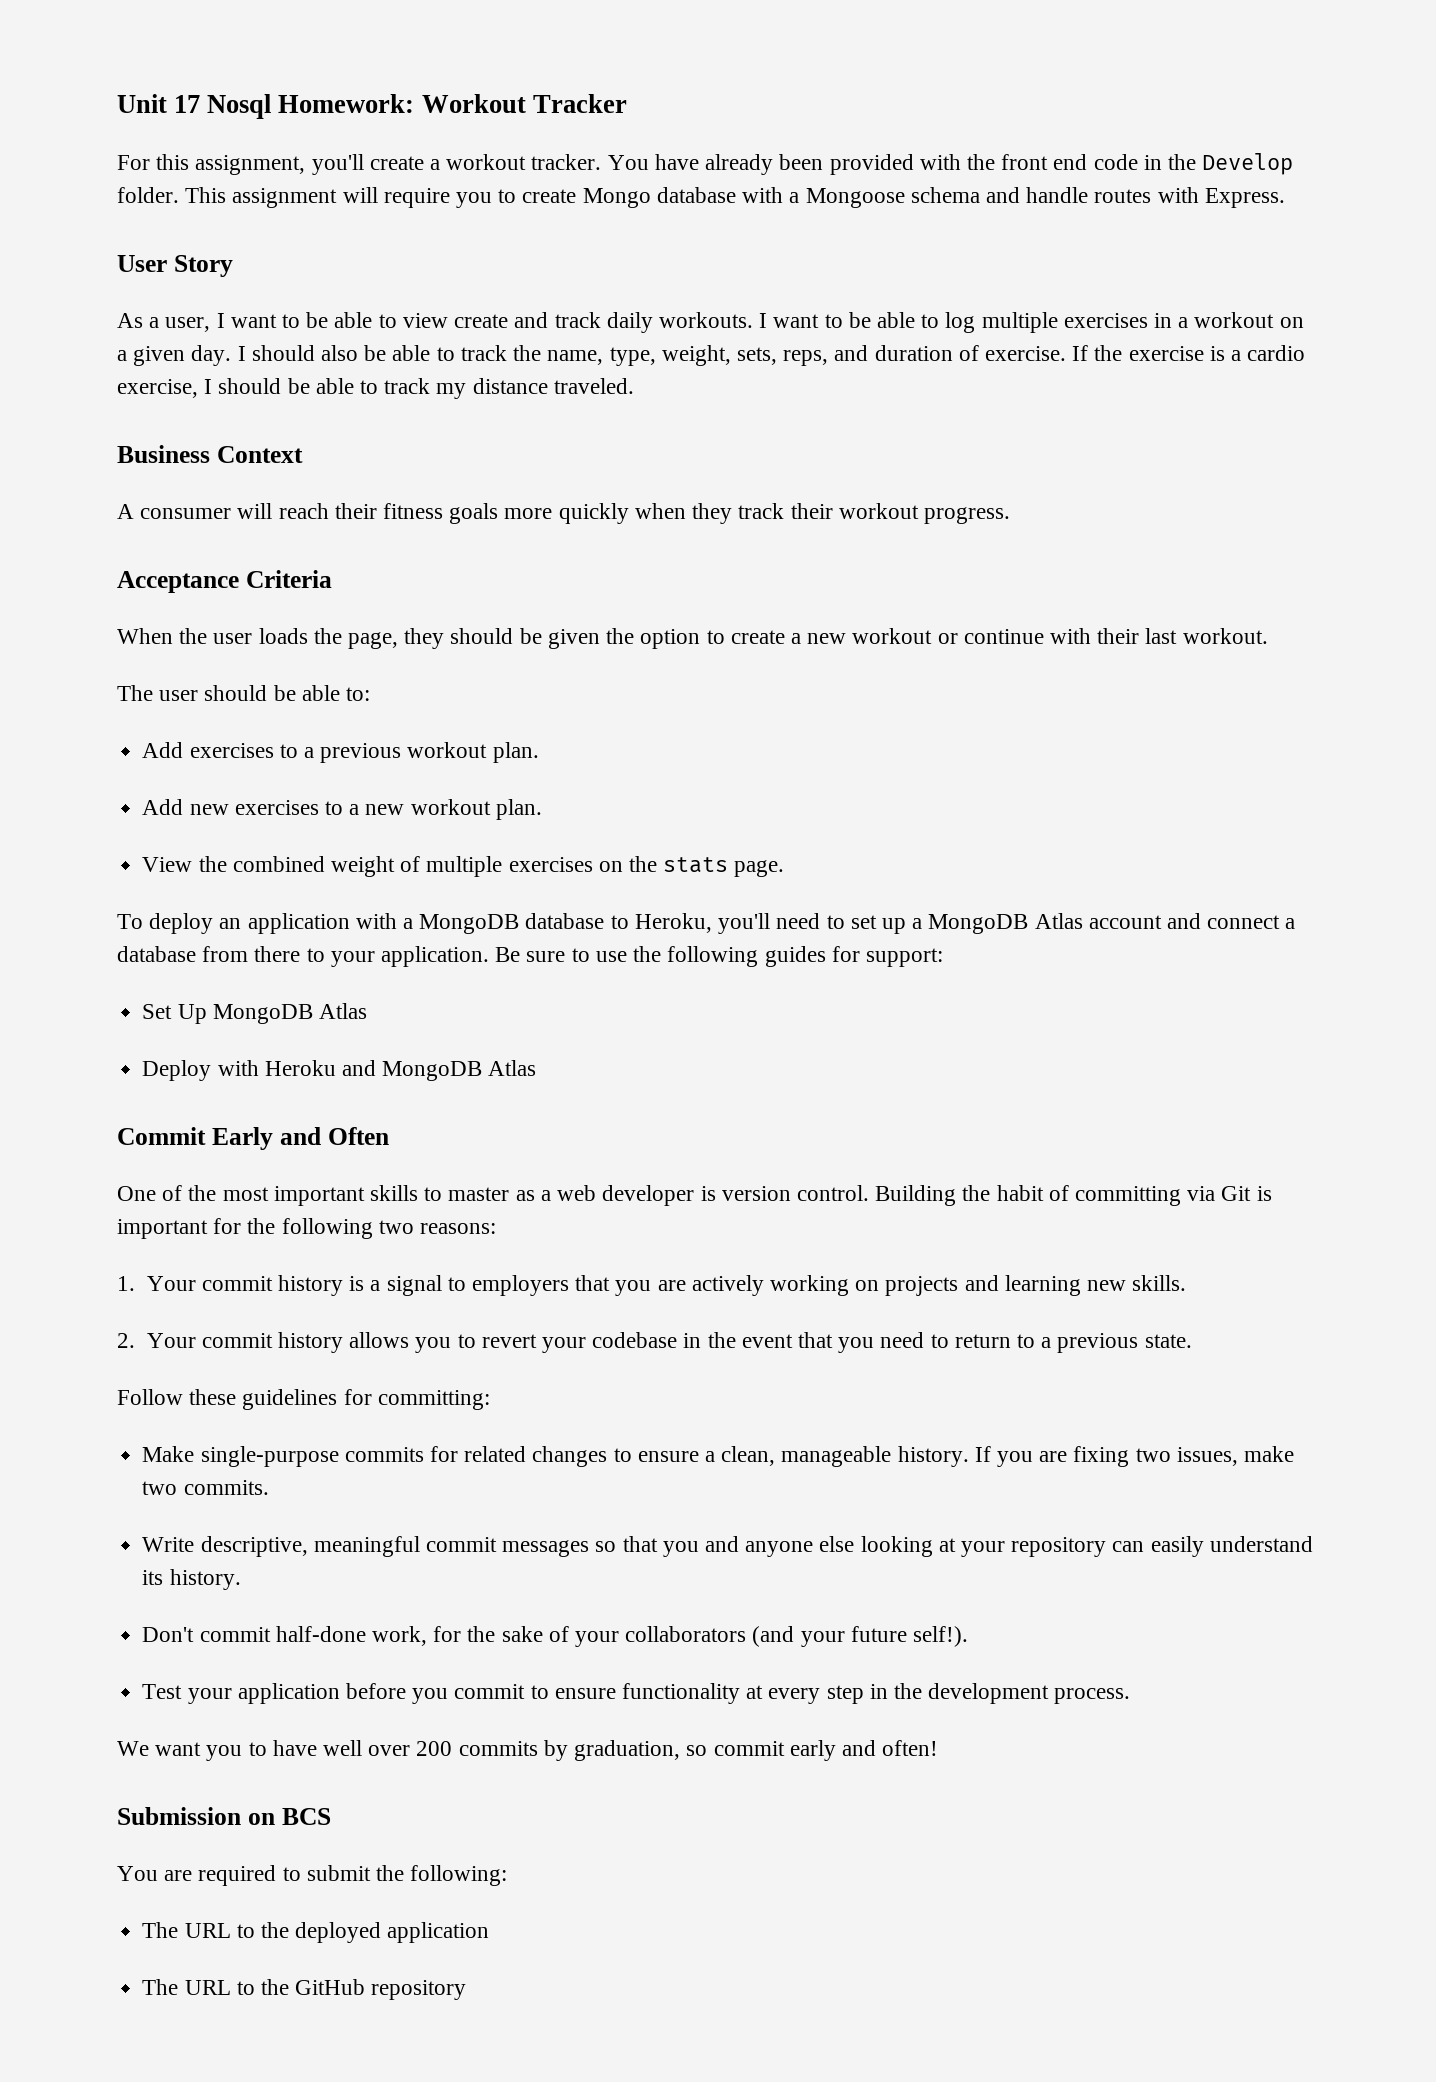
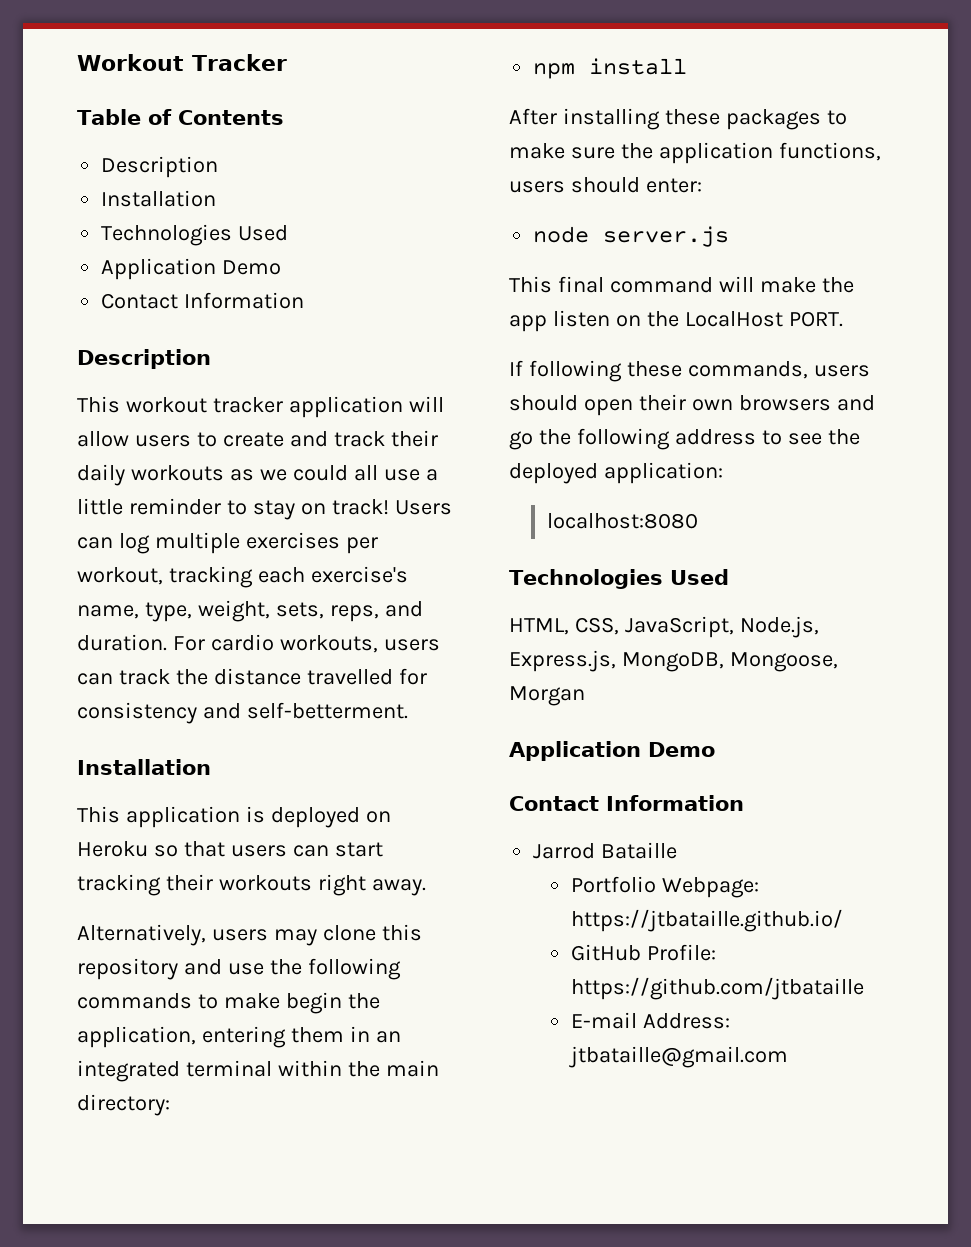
- Unit 17 Nosql Homework: Workout Tracker
- For this assignment, you'll create a workout tracker. You have already been provided with the front end code in the Develop folder. This assignment will require you to create Mongo database with a Mongoose schema and handle routes with Express.
- User Story
- As a user, I want to be able to view create and track daily workouts. I want to be able to log multiple exercises in a workout on a given day. I should also be able to track the name, type, weight, sets, reps, and duration of exercise. If the exercise is a cardio exercise, I should be able to track my distance traveled.
- Business Context
- A consumer will reach their fitness goals more quickly when they track their workout progress.
- Acceptance Criteria
- When the user loads the page, they should be given the option to create a new workout or continue with their last workout.
- The user should be able to:
- Add exercises to a previous workout plan.
- Add new exercises to a new workout plan.
- View the combined weight of multiple exercises on the stats page.
- To deploy an application with a MongoDB database to Heroku, you'll need to set up a MongoDB Atlas account and connect a database from there to your application. Be sure to use the following guides for support:
- Set Up MongoDB Atlas
- Deploy with Heroku and MongoDB Atlas
- Commit Early and Often
- One of the most important skills to master as a web developer is version control. Building the habit of committing via Git is important for the following two reasons:
- 1. Your commit history is a signal to employers that you are actively working on projects and learning new skills.
- 2. Your commit history allows you to revert your codebase in the event that you need to return to a previous state.
- Follow these guidelines for committing:
- Make single-purpose commits for related changes to ensure a clean, manageable history. If you are fixing two issues, make two commits.
- Write descriptive, meaningful commit messages so that you and anyone else looking at your repository can easily understand its history.
- Don't commit half-done work, for the sake of your collaborators (and your future self!).
- Test your application before you commit to ensure functionality at every step in the development process.
- We want you to have well over 200 commits by graduation, so commit early and often!
- Submission on BCS
- You are required to submit the following:
- The URL to the deployed application
- The URL to the GitHub repository
+ Workout Tracker
+ Table of Contents
+ Description
+ Installation
+ Technologies Used
+ Application Demo
+ Contact Information
+ Description
+ This workout tracker application will allow users to create and track their daily workouts as we could all use a little reminder to stay on track! Users can log multiple exercises per workout, tracking each exercise's name, type, weight, sets, reps, and duration. For cardio workouts, users can track the distance travelled for consistency and self-betterment.
+ Installation
+ This application is deployed on Heroku so that users can start tracking their workouts right away.
+ Alternatively, users may clone this repository and use the following commands to make begin the application, entering them in an integrated terminal within the main directory:
+ npm install
+ After installing these packages to make sure the application functions, users should enter:
+ node server.js
+ This final command will make the app listen on the LocalHost PORT.
+ If following these commands, users should open their own browsers and go the following address to see the deployed application:
+ localhost:8080
+ Technologies Used
+ HTML, CSS, JavaScript, Node.js, Express.js, MongoDB, Mongoose, Morgan
+ Application Demo
+ Contact Information
+ Jarrod Bataille
+ Portfolio Webpage: https://jtbataille.github.io/
+ GitHub Profile: https://github.com/jtbataille
+ E-mail Address: jtbataille@gmail.com

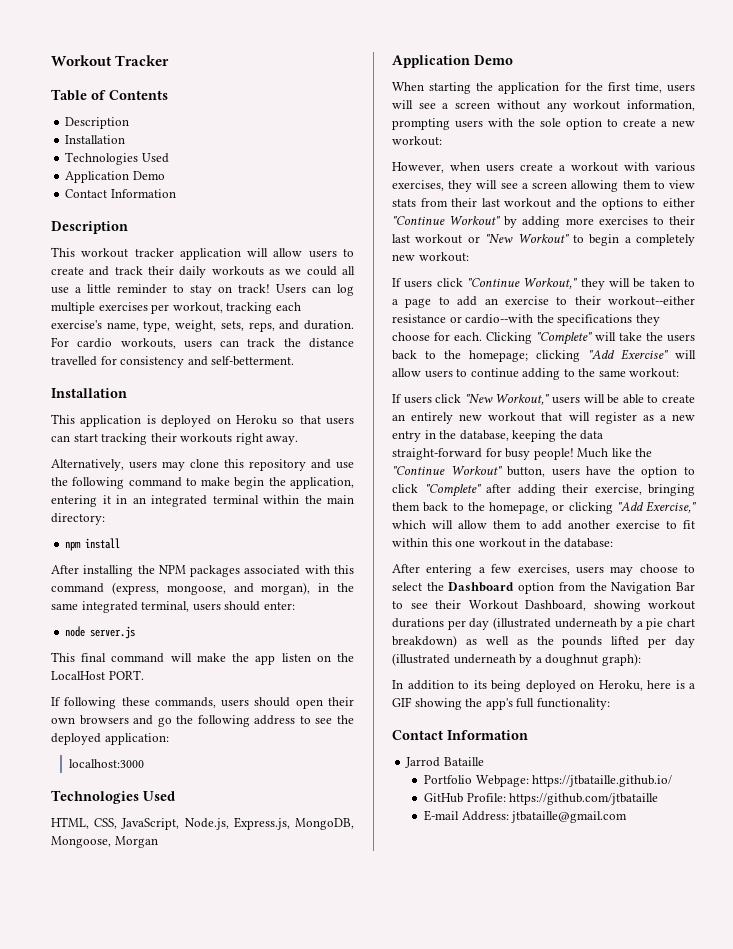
- Alternatively, users may clone this repository and use the following commands to make begin the application, entering them in an integrated terminal within the main directory:
+ Alternatively, users may clone this repository and use the following command to make begin the application, entering it in an integrated terminal within the main directory:
- After installing these packages to make sure the application functions, users should enter:
+ After installing the NPM packages associated with this command (express, mongoose, and morgan), in the same integrated terminal, users should enter:
- localhost:8080
+ localhost:3000
+ When starting the application for the first time, users will see a screen without any workout information, prompting users with the sole option to create a new workout:
+ However, when users create a workout with various exercises, they will see a screen allowing them to view stats from their last workout and the options to either "Continue Workout" by adding more exercises to their last workout or "New Workout" to begin a completely new workout:
+ If users click "Continue Workout," they will be taken to a page to add an exercise to their workout--either resistance or cardio--with the specifications they choose for each. Clicking "Complete" will take the users back to the homepage; clicking "Add Exercise" will allow users to continue adding to the same workout:
+ If users click "New Workout," users will be able to create an entirely new workout that will register as a new entry in the database, keeping the data straight-forward for busy people! Much like the "Continue Workout" button, users have the option to click "Complete" after adding their exercise, bringing them back to the homepage, or clicking "Add Exercise," which will allow them to add another exercise to fit within this one workout in the database:
+ After entering a few exercises, users may choose to select the Dashboard option from the Navigation Bar to see their Workout Dashboard, showing workout durations per day (illustrated underneath by a pie chart breakdown) as well as the pounds lifted per day (illustrated underneath by a doughnut graph):
+ In addition to its being deployed on Heroku, here is a GIF showing the app's full functionality:

